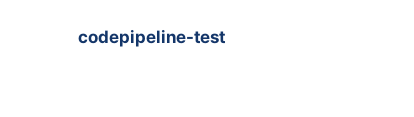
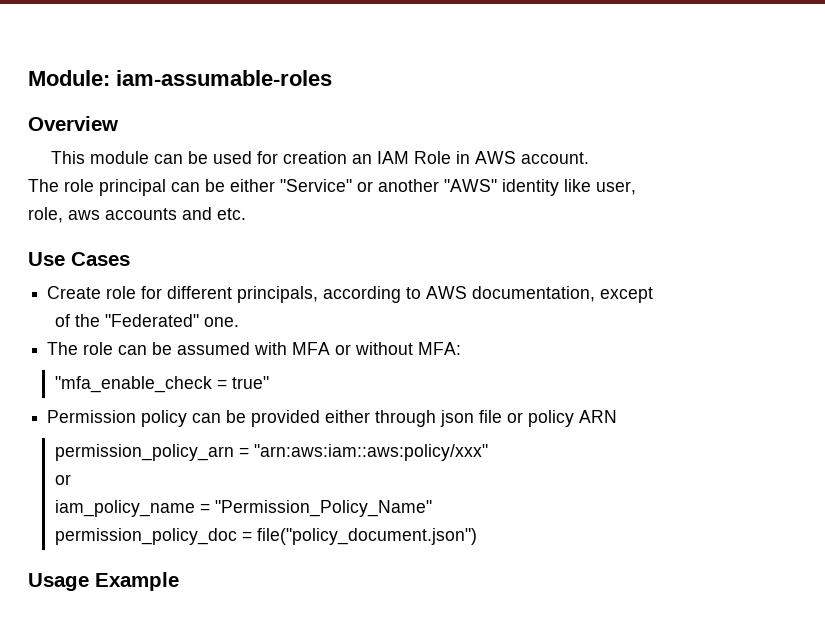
- codepipeline-test
+ Module: iam-assumable-roles
+ Overview
+ This module can be used for creation an IAM Role in AWS account.
+ The role principal can be either "Service" or another "AWS" identity like user,
+ role, aws accounts and etc.
+ Use Cases
+ Create role for different principals, according to AWS documentation, except
+ of the "Federated" one.
+ The role can be assumed with MFA or without MFA:
+ "mfa_enable_check = true"
+ Permission policy can be provided either through json file or policy ARN
+ permission_policy_arn = "arn:aws:iam::aws:policy/xxx"
+ or
+ iam_policy_name = "Permission_Policy_Name"
+ permission_policy_doc = file("policy_document.json")
+ Usage Example

